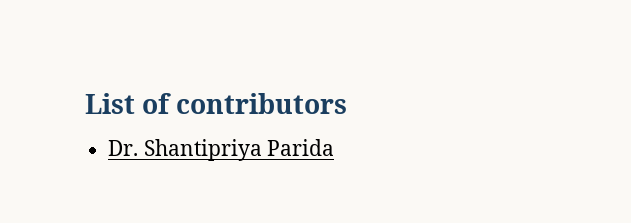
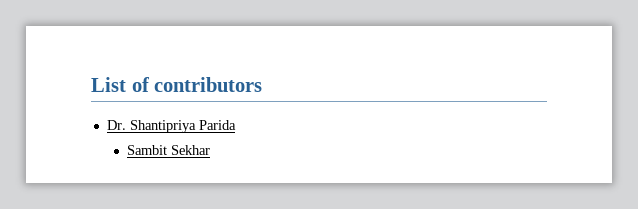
+ Sambit Sekhar

